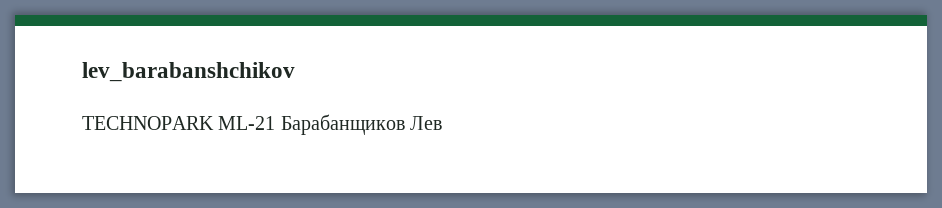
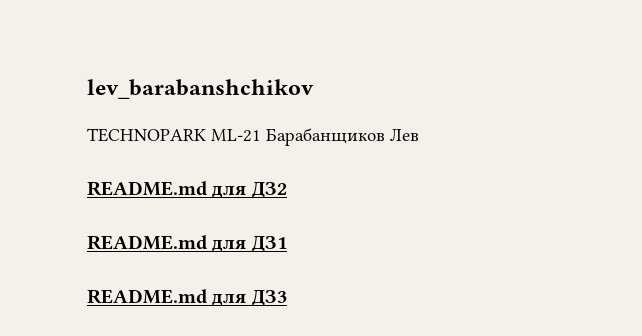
+ README.md для ДЗ2
+ README.md для ДЗ1
+ README.md для ДЗ3

